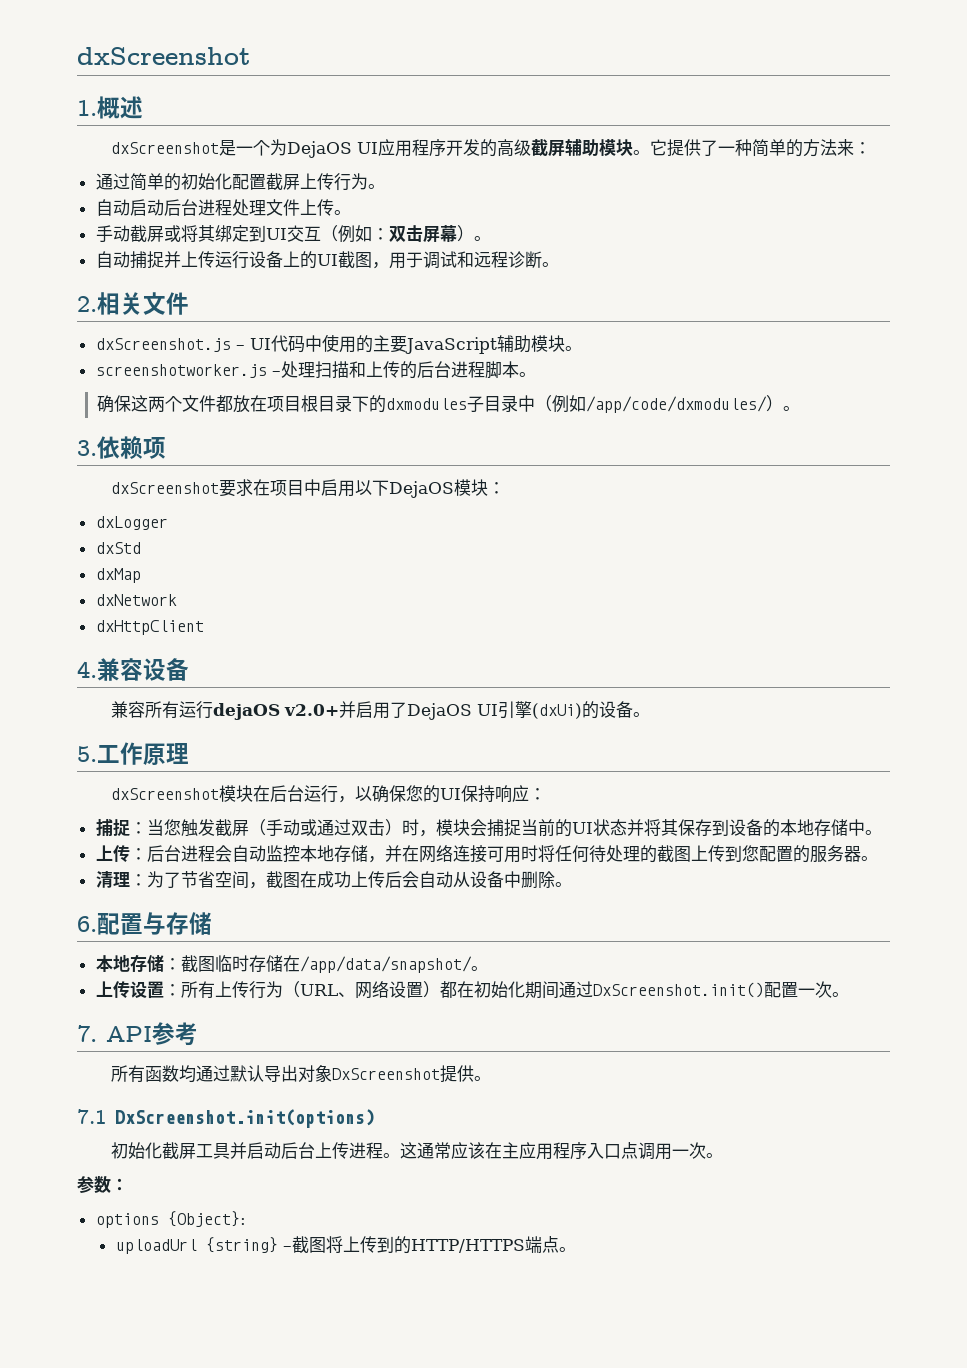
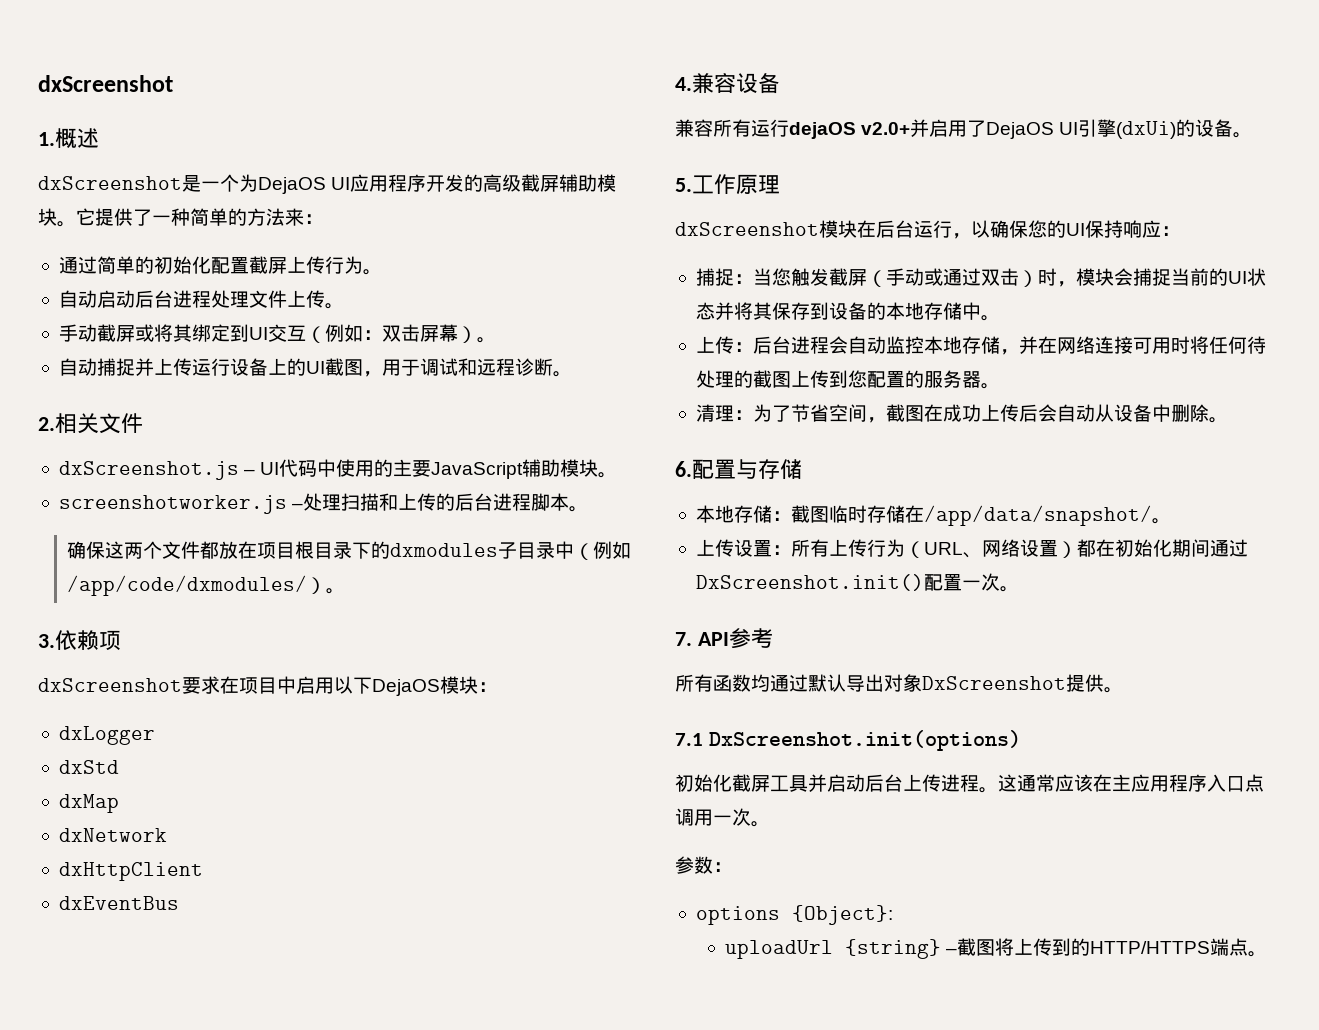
+ dxEventBus

